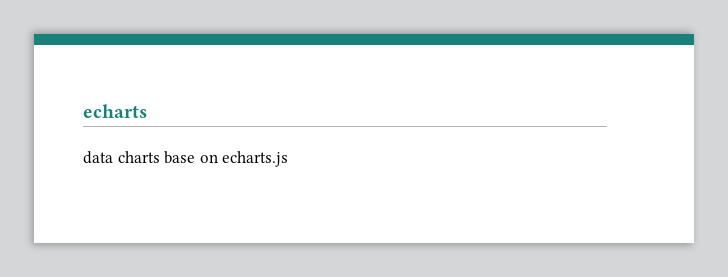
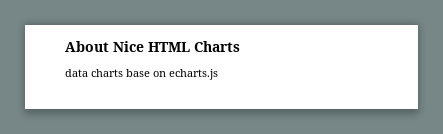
- echarts
+ About Nice HTML Charts

